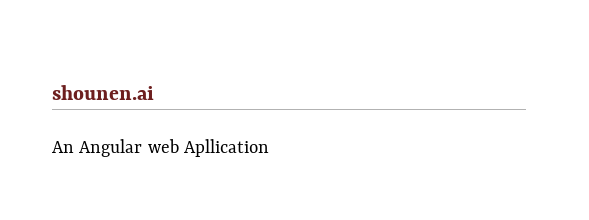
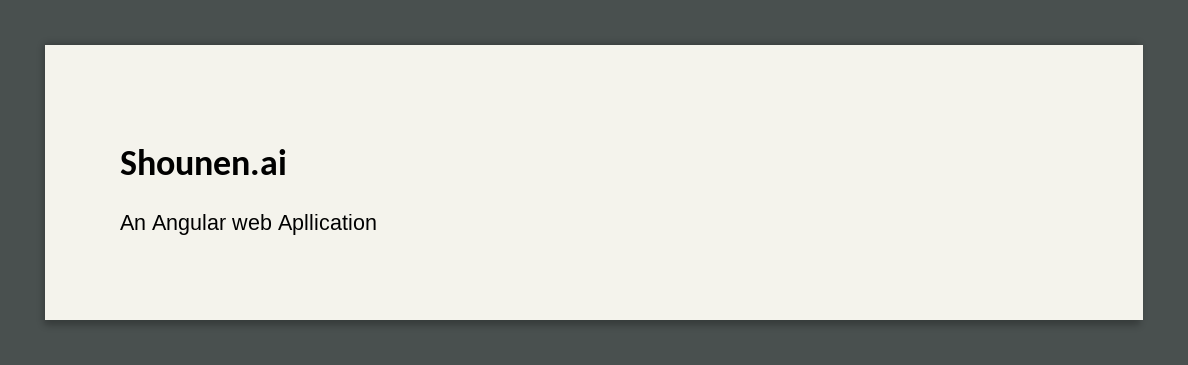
- shounen.ai
+ Shounen.ai

